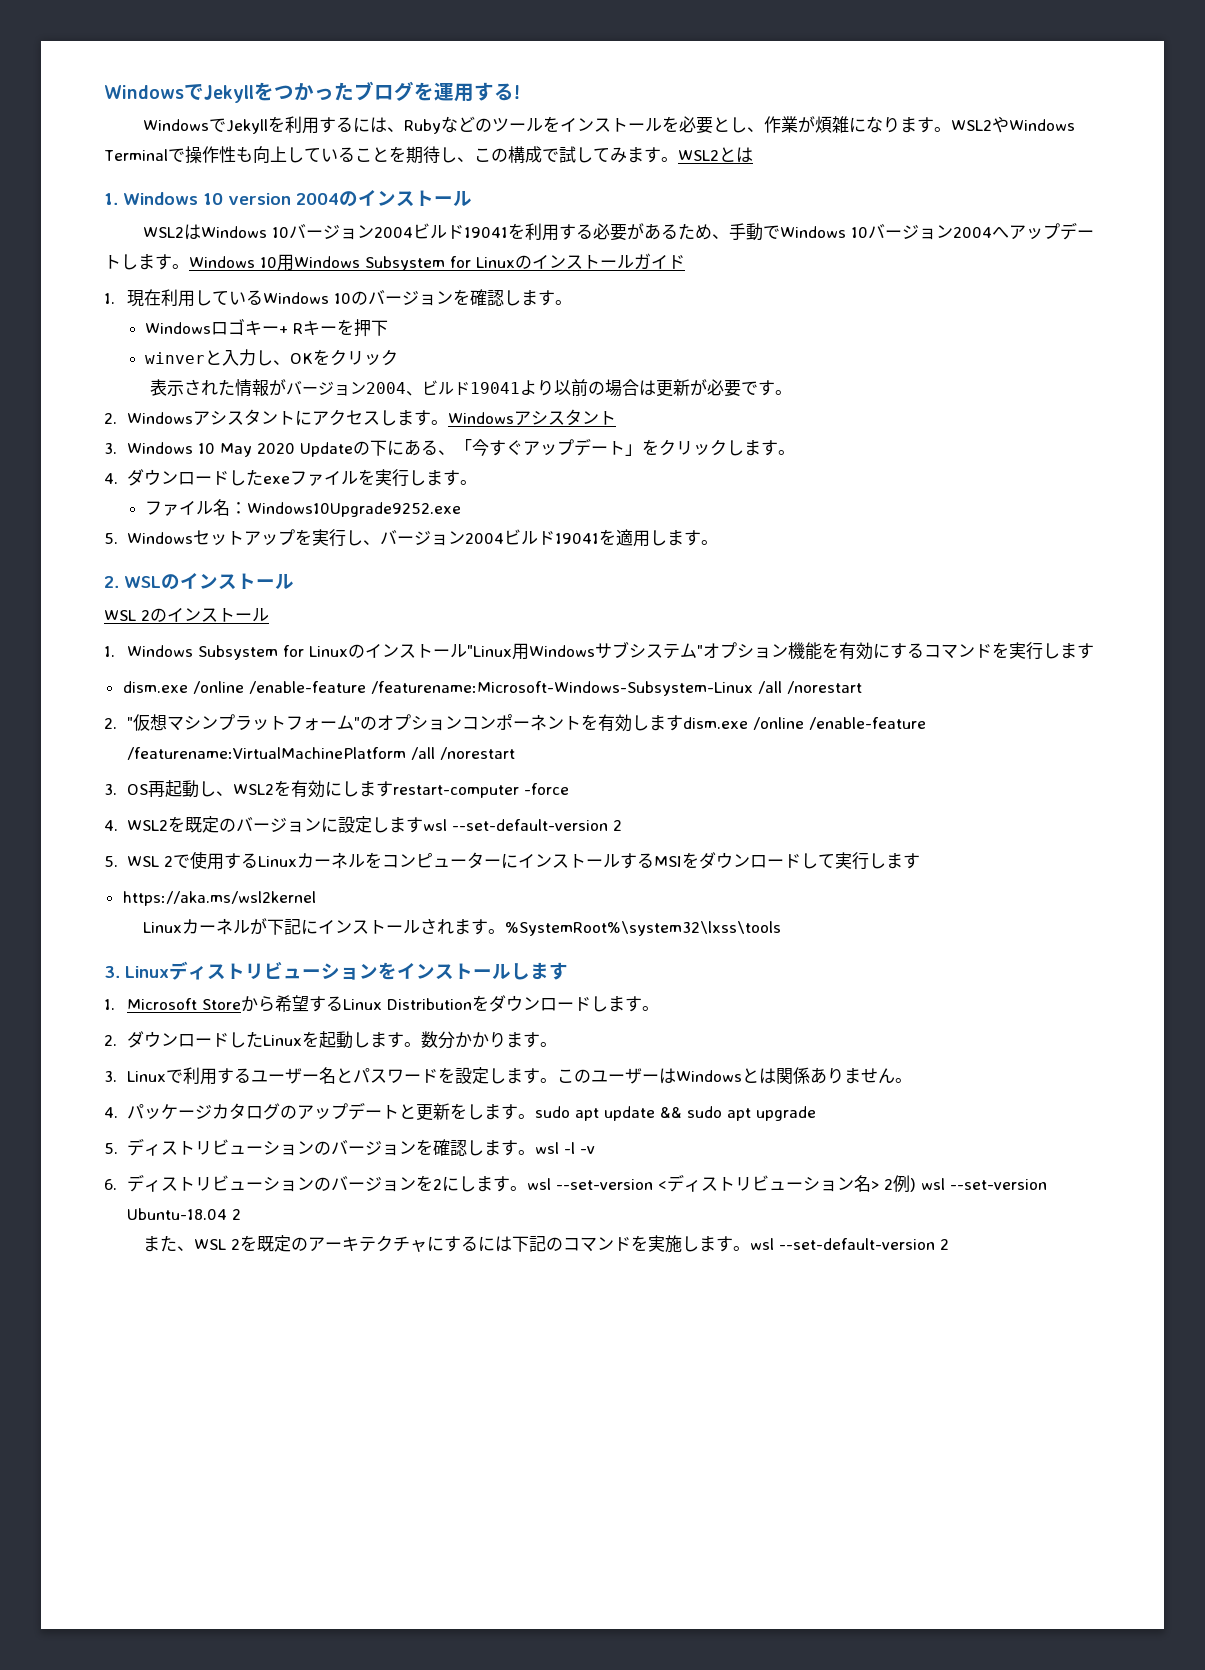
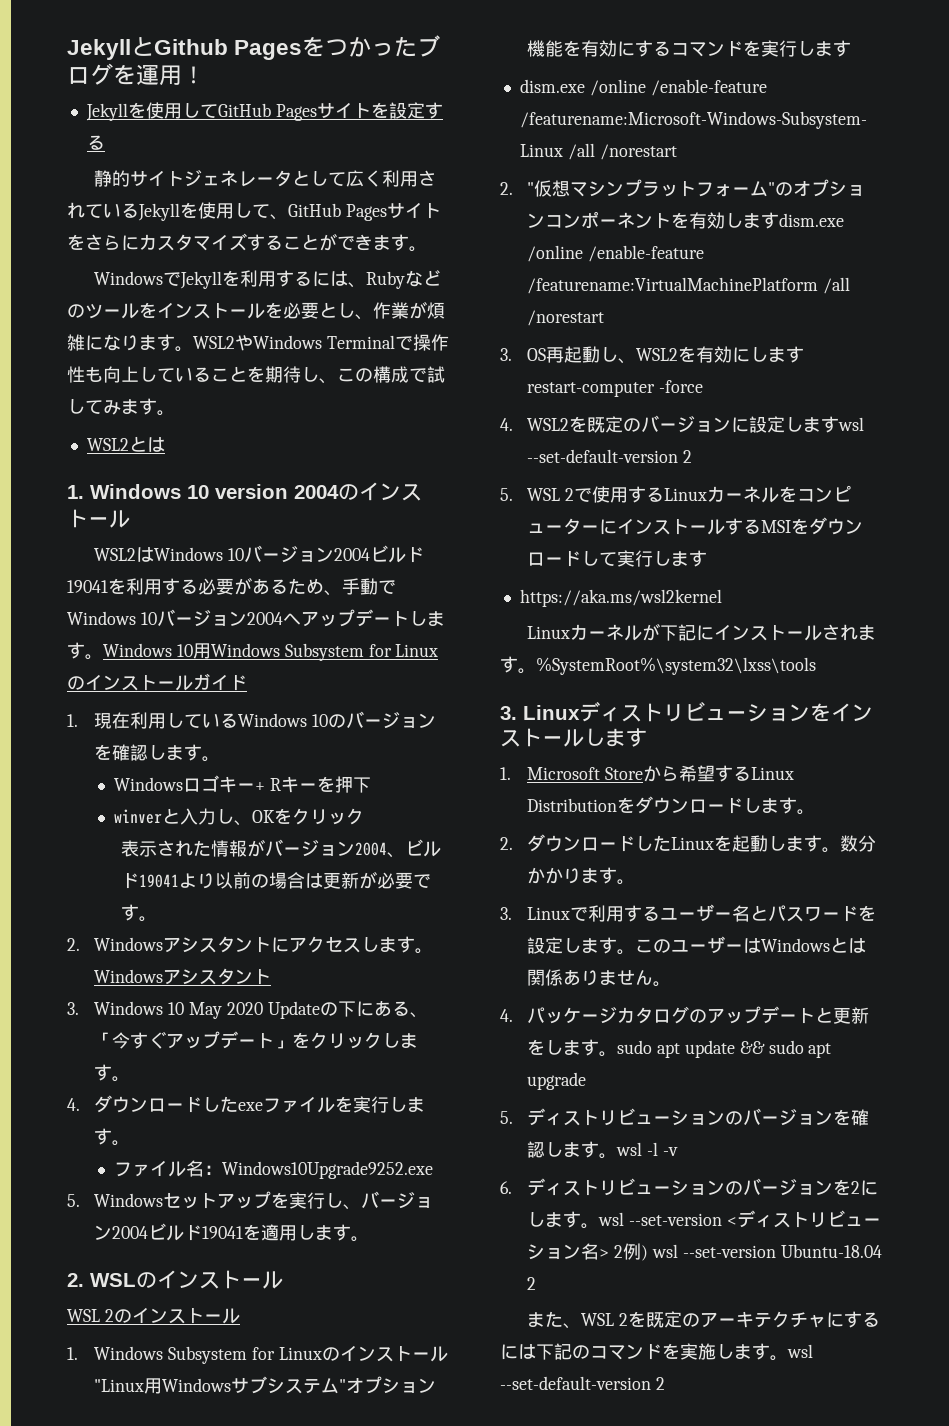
- WindowsでJekyllをつかったブログを運用する!
+ JekyllとGithub Pagesをつかったブログを運用！
+ Jekyllを使用してGitHub Pagesサイトを設定する
+ 静的サイトジェネレータとして広く利用されているJekyllを使用して、GitHub Pagesサイトをさらにカスタマイズすることができます。
- WSL2やWindows Terminalで操作性も向上していることを期待し、この構成で試してみます。WSL2とは
+ WSL2やWindows Terminalで操作性も向上していることを期待し、この構成で試してみます。
+ WSL2とは

